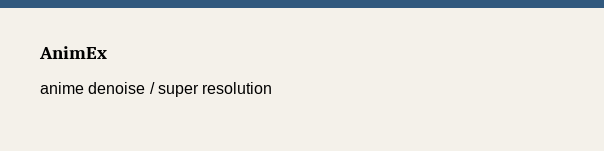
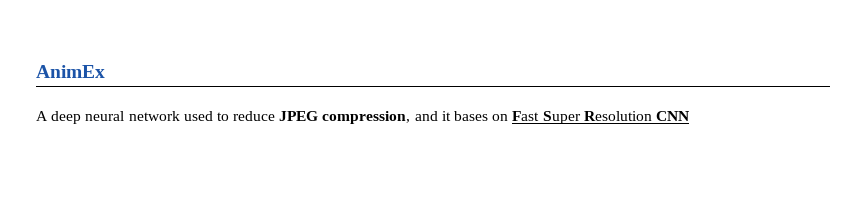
- anime denoise / super resolution
+ A deep neural network used to reduce JPEG compression, and it bases on Fast Super Resolution CNN

